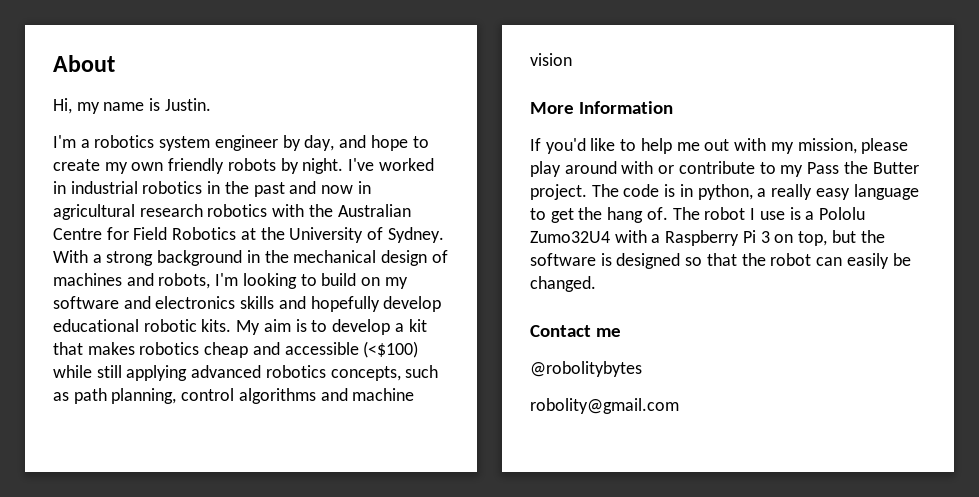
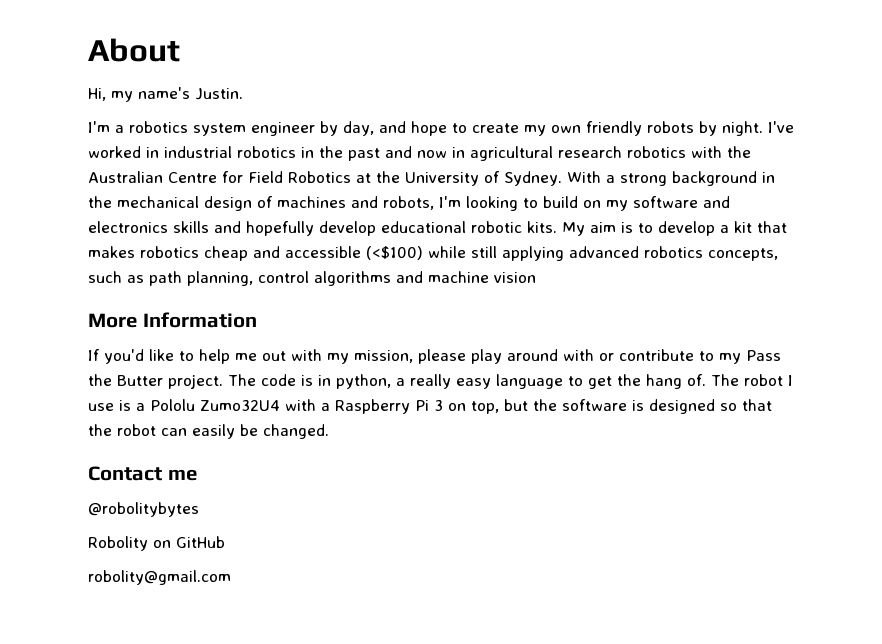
- Hi, my name is Justin.
+ Hi, my name's Justin.
+ Robolity on GitHub

